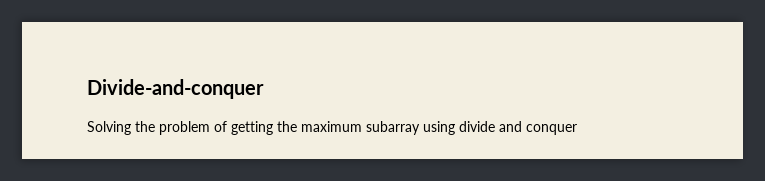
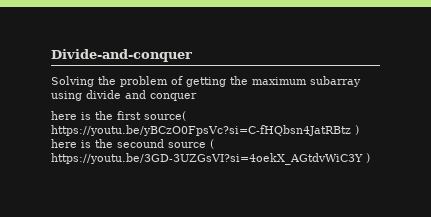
+ here is the first source( https://youtu.be/yBCzO0FpsVc?si=C-fHQbsn4JatRBtz ) here is the secound source ( https://youtu.be/3GD-3UZGsVI?si=4oekX_AGtdvWiC3Y )

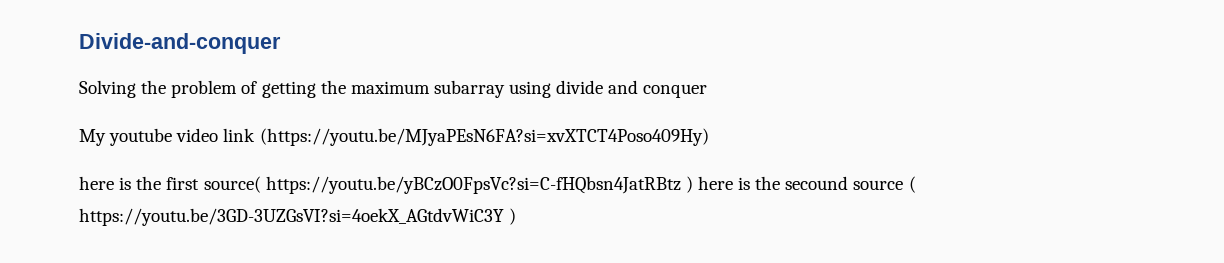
+ My youtube video link (https://youtu.be/MJyaPEsN6FA?si=xvXTCT4Poso409Hy)

